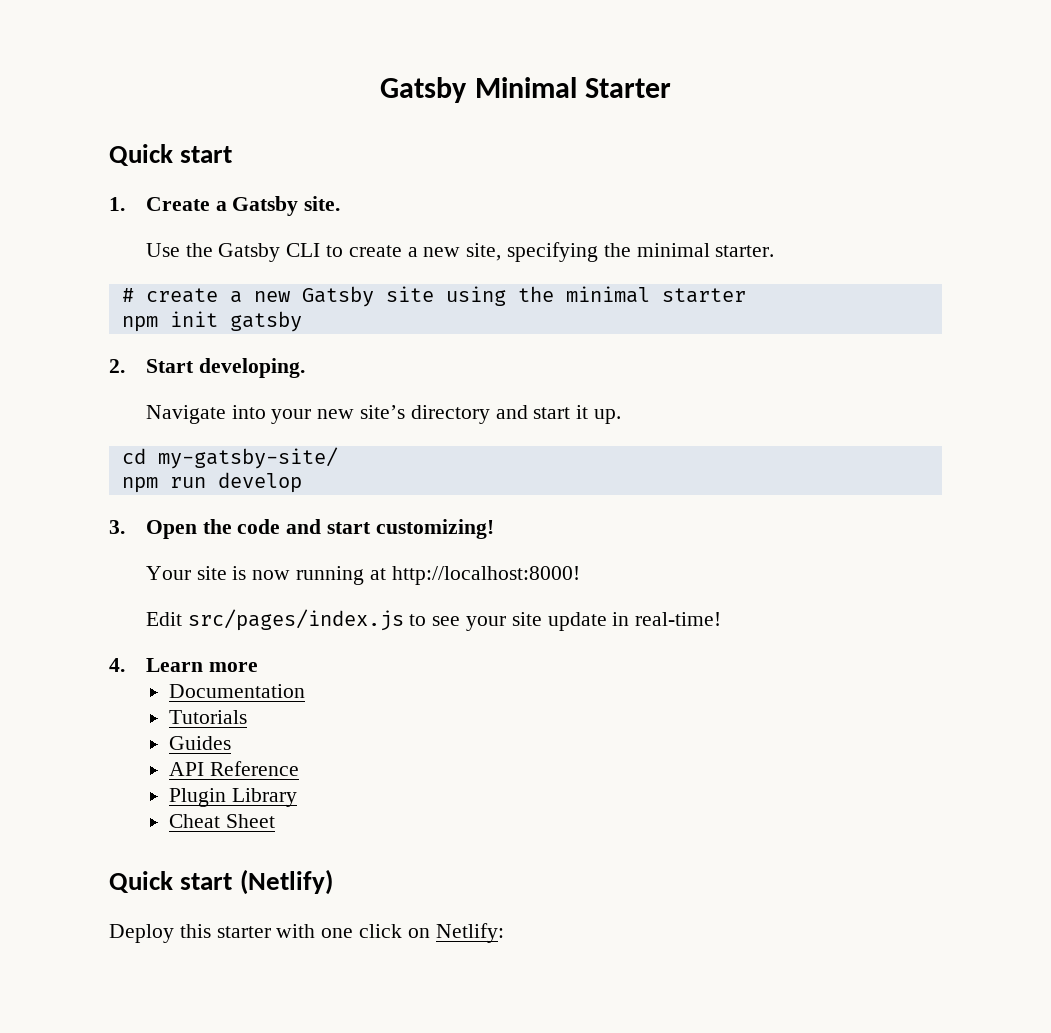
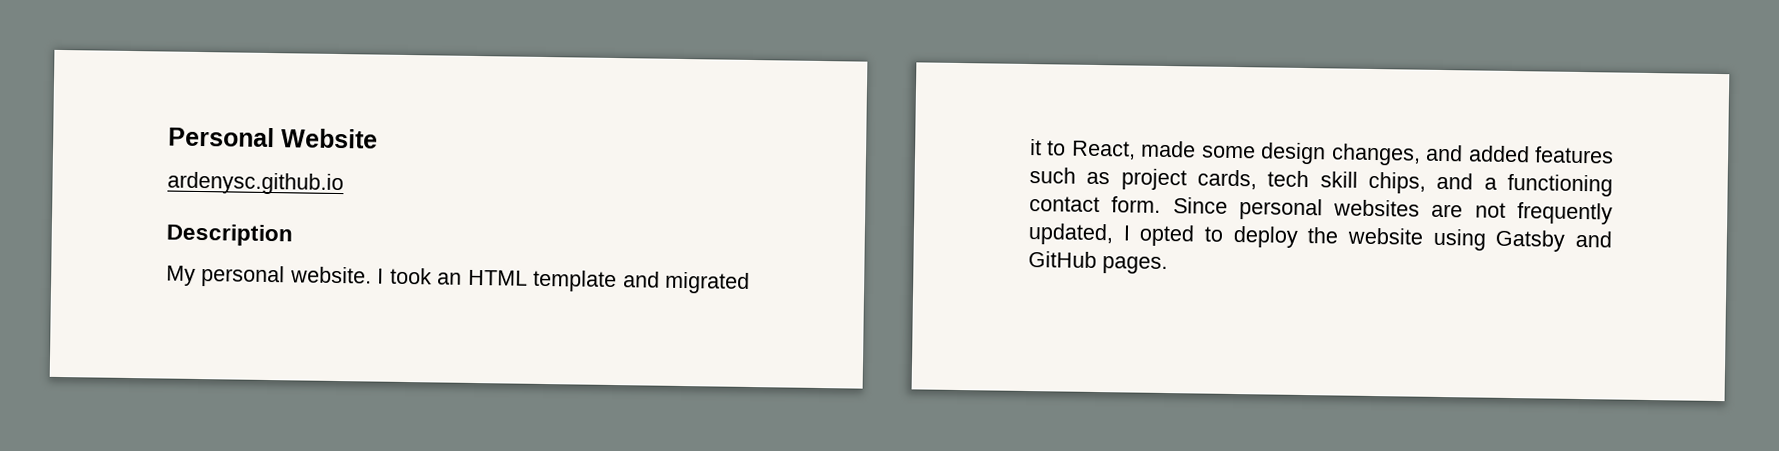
- Gatsby Minimal Starter
- Quick start
- 1. Create a Gatsby site.
- Use the Gatsby CLI to create a new site, specifying the minimal starter.
- # create a new Gatsby site using the minimal starter
- npm init gatsby
- 2. Start developing.
- Navigate into your new site’s directory and start it up.
- cd my-gatsby-site/
- npm run develop
- 3. Open the code and start customizing!
- Your site is now running at http://localhost:8000!
- Edit src/pages/index.js to see your site update in real-time!
- 4. Learn more
- Documentation
- Tutorials
- Guides
- API Reference
- Plugin Library
- Cheat Sheet
- Quick start (Netlify)
- Deploy this starter with one click on Netlify:
+ Personal Website
+ ardenysc.github.io
+ Description
+ My personal website. I took an HTML template and migrated it to React, made some design changes, and added features such as project cards, tech skill chips, and a functioning contact form. Since personal websites are not frequently updated, I opted to deploy the website using Gatsby and GitHub pages.

